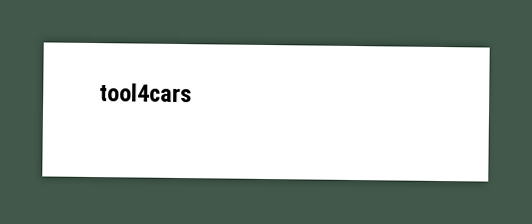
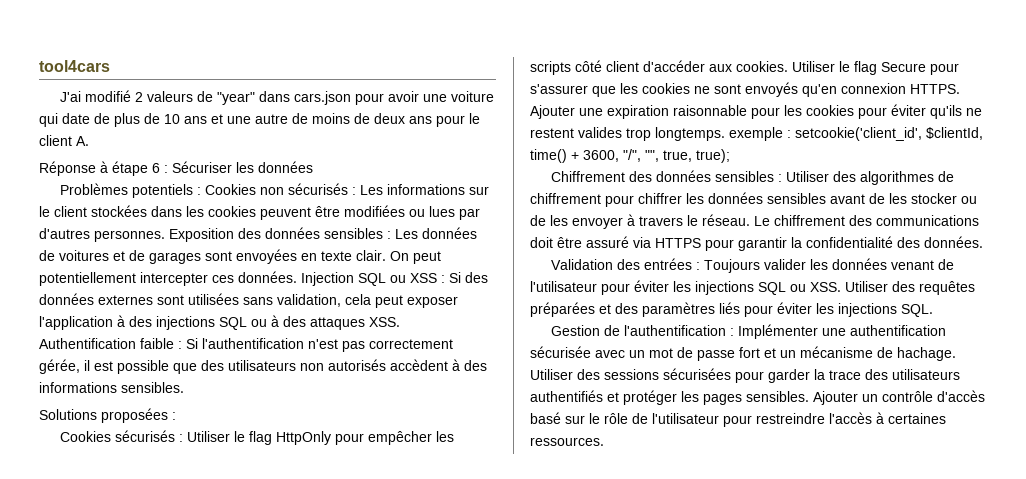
+ J'ai modifié 2 valeurs de "year" dans cars.json pour avoir une voiture qui date de plus de 10 ans et une autre de moins de deux ans pour le client A.
+ Réponse à étape 6 : Sécuriser les données
+ Problèmes potentiels : Cookies non sécurisés : Les informations sur le client stockées dans les cookies peuvent être modifiées ou lues par d'autres personnes. Exposition des données sensibles : Les données de voitures et de garages sont envoyées en texte clair. On peut potentiellement intercepter ces données. Injection SQL ou XSS : Si des données externes sont utilisées sans validation, cela peut exposer l'application à des injections SQL ou à des attaques XSS. Authentification faible : Si l'authentification n'est pas correctement gérée, il est possible que des utilisateurs non autorisés accèdent à des informations sensibles.
+ Solutions proposées :
+ Cookies sécurisés : Utiliser le flag HttpOnly pour empêcher les scripts côté client d'accéder aux cookies. Utiliser le flag Secure pour s'assurer que les cookies ne sont envoyés qu'en connexion HTTPS. Ajouter une expiration raisonnable pour les cookies pour éviter qu'ils ne restent valides trop longtemps. exemple : setcookie('client_id', $clientId, time() + 3600, "/", "", true, true);
+ Chiffrement des données sensibles : Utiliser des algorithmes de chiffrement pour chiffrer les données sensibles avant de les stocker ou de les envoyer à travers le réseau. Le chiffrement des communications doit être assuré via HTTPS pour garantir la confidentialité des données.
+ Validation des entrées : Toujours valider les données venant de l'utilisateur pour éviter les injections SQL ou XSS. Utiliser des requêtes préparées et des paramètres liés pour éviter les injections SQL.
+ Gestion de l'authentification : Implémenter une authentification sécurisée avec un mot de passe fort et un mécanisme de hachage. Utiliser des sessions sécurisées pour garder la trace des utilisateurs authentifiés et protéger les pages sensibles. Ajouter un contrôle d'accès basé sur le rôle de l'utilisateur pour restreindre l'accès à certaines ressources.

